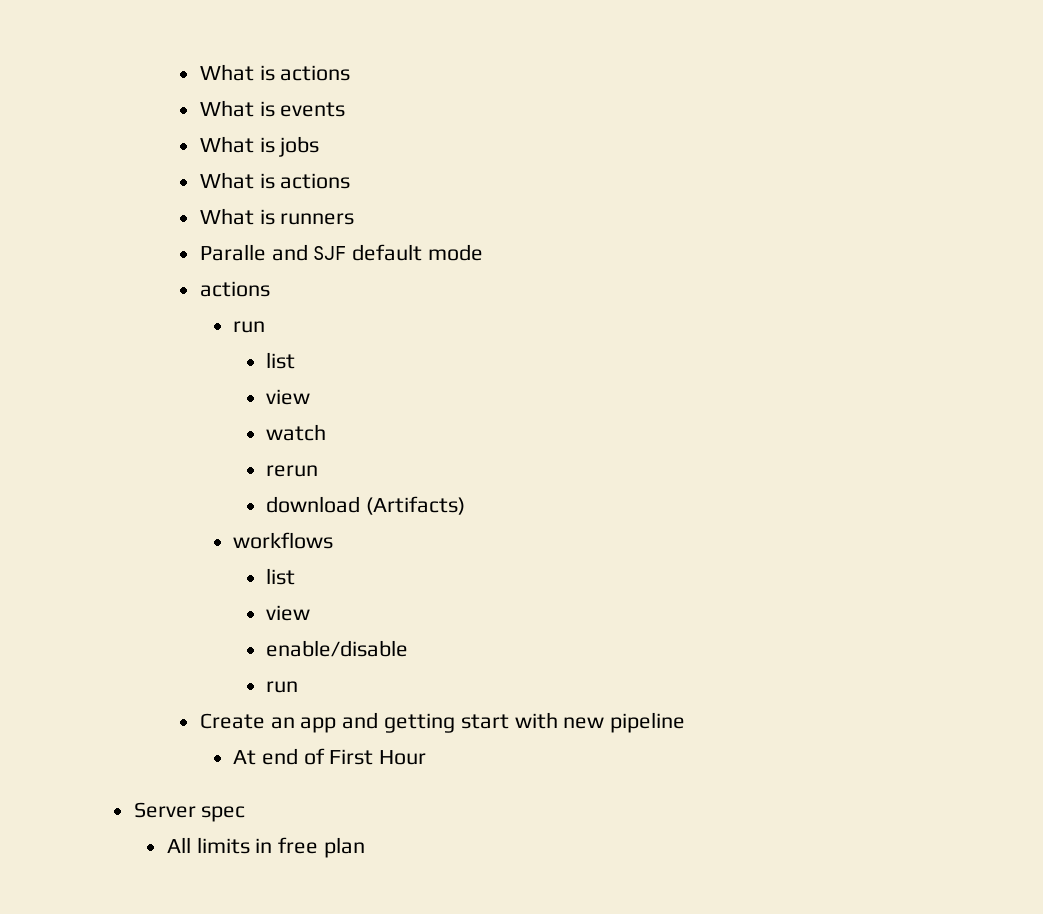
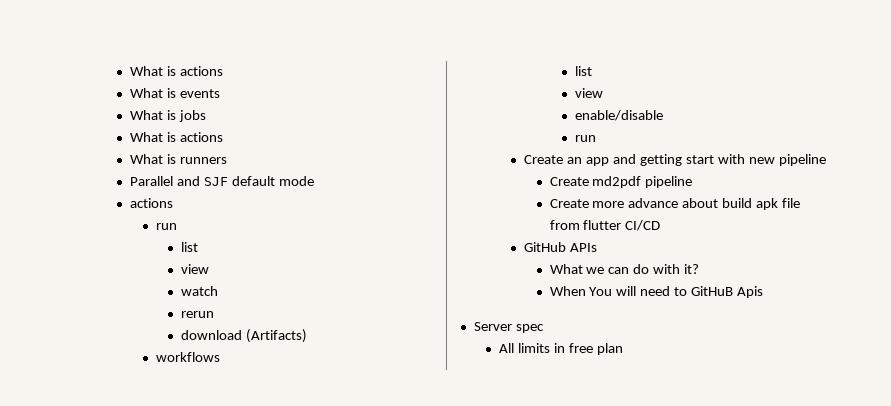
- Paralle and SJF default mode
+ Parallel and SJF default mode
- At end of First Hour
+ Create md2pdf pipeline
+ Create more advance about build apk file from flutter CI/CD
+ GitHub APIs
+ What we can do with it?
+ When You will need to GitHuB Apis

